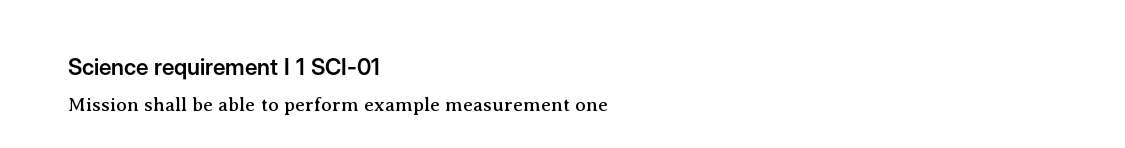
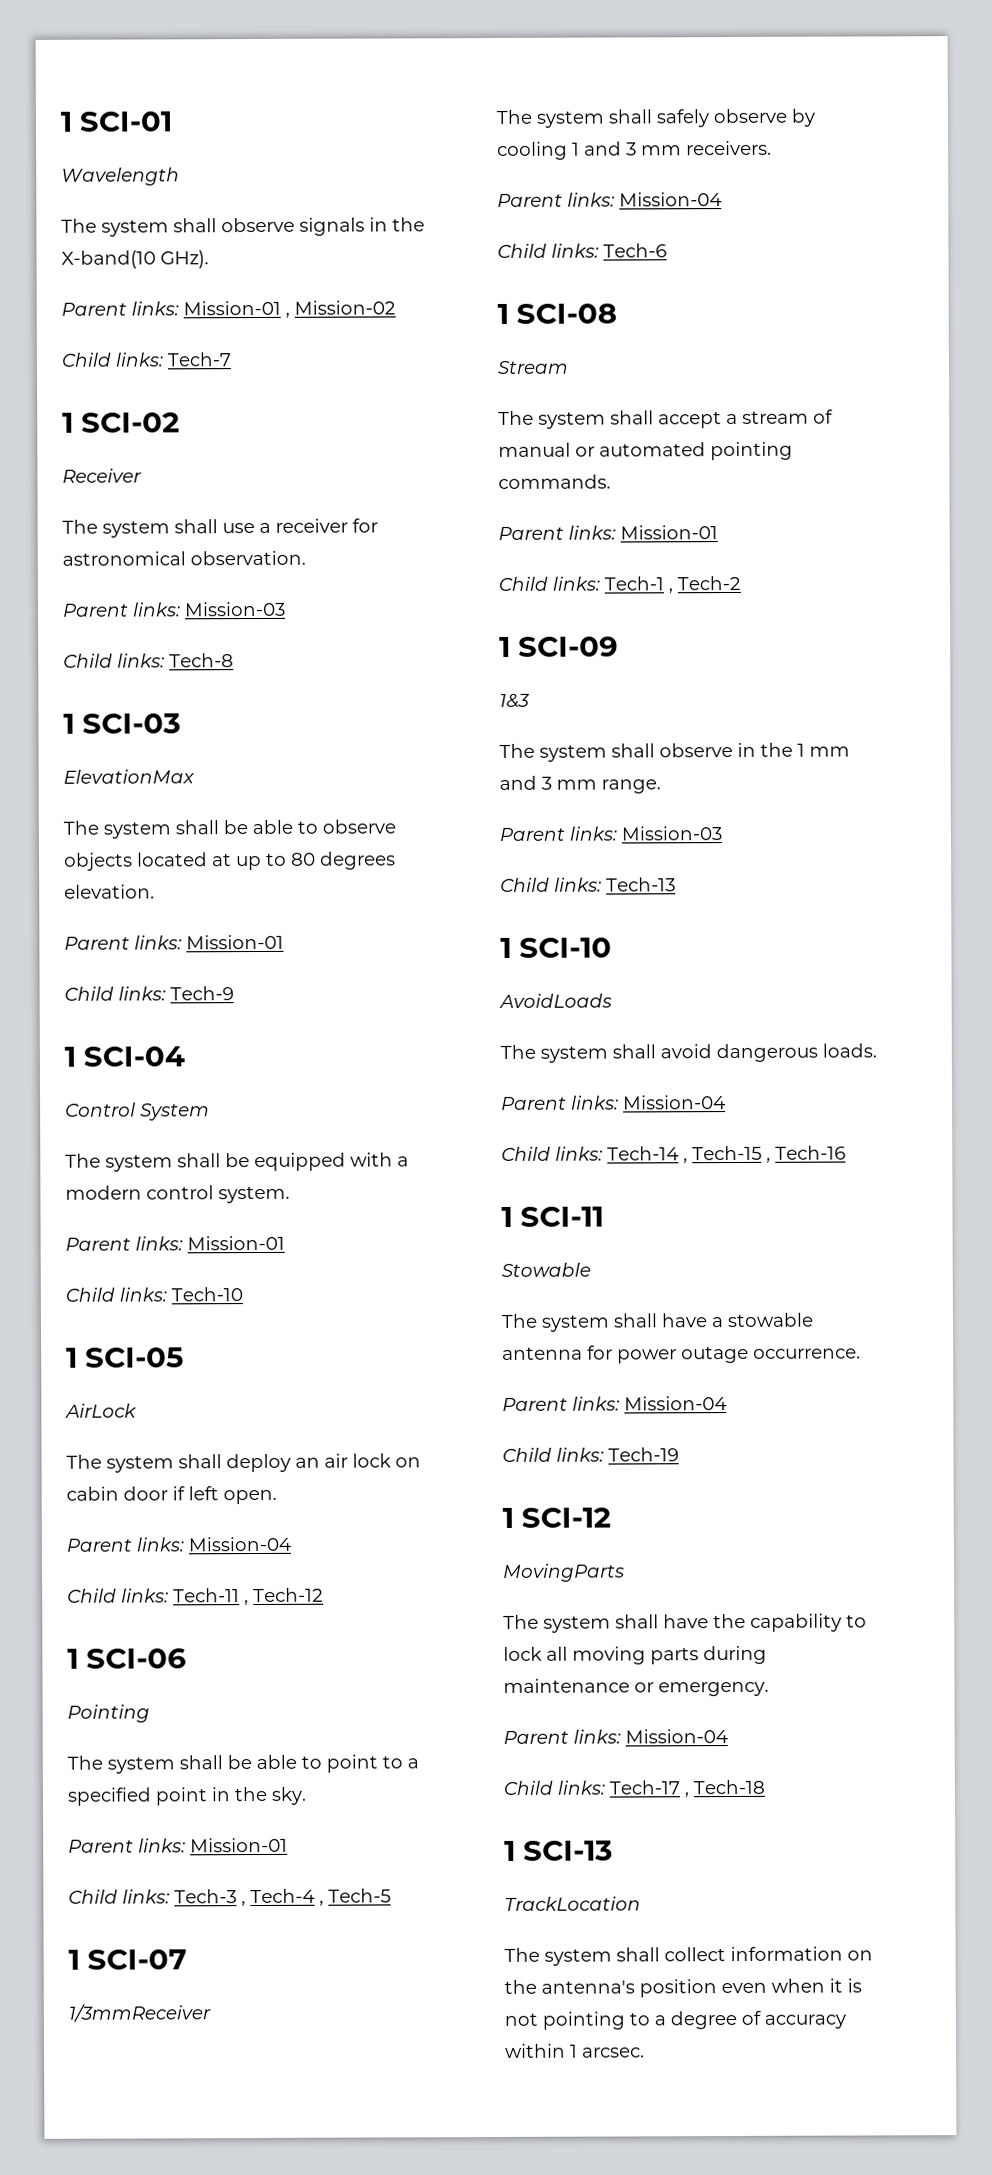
- Science requirement I 1 SCI-01
+ 1 SCI-01
- Mission shall be able to perform example measurement one
+ Wavelength
+ The system shall observe signals in the X-band(10 GHz).
+ Parent links: Mission-01 , Mission-02
+ Child links: Tech-7
+ 1 SCI-02
+ Receiver
+ The system shall use a receiver for astronomical observation.
+ Parent links: Mission-03
+ Child links: Tech-8
+ 1 SCI-03
+ ElevationMax
+ The system shall be able to observe objects located at up to 80 degrees elevation.
+ Parent links: Mission-01
+ Child links: Tech-9
+ 1 SCI-04
+ Control System
+ The system shall be equipped with a modern control system.
+ Parent links: Mission-01
+ Child links: Tech-10
+ 1 SCI-05
+ AirLock
+ The system shall deploy an air lock on cabin door if left open.
+ Parent links: Mission-04
+ Child links: Tech-11 , Tech-12
+ 1 SCI-06
+ Pointing
+ The system shall be able to point to a specified point in the sky.
+ Parent links: Mission-01
+ Child links: Tech-3 , Tech-4 , Tech-5
+ 1 SCI-07
+ 1/3mmReceiver
+ The system shall safely observe by cooling 1 and 3 mm receivers.
+ Parent links: Mission-04
+ Child links: Tech-6
+ 1 SCI-08
+ Stream
+ The system shall accept a stream of manual or automated pointing commands.
+ Parent links: Mission-01
+ Child links: Tech-1 , Tech-2
+ 1 SCI-09
+ 1&3
+ The system shall observe in the 1 mm and 3 mm range.
+ Parent links: Mission-03
+ Child links: Tech-13
+ 1 SCI-10
+ AvoidLoads
+ The system shall avoid dangerous loads.
+ Parent links: Mission-04
+ Child links: Tech-14 , Tech-15 , Tech-16
+ 1 SCI-11
+ Stowable
+ The system shall have a stowable antenna for power outage occurrence.
+ Parent links: Mission-04
+ Child links: Tech-19
+ 1 SCI-12
+ MovingParts
+ The system shall have the capability to lock all moving parts during maintenance or emergency.
+ Parent links: Mission-04
+ Child links: Tech-17 , Tech-18
+ 1 SCI-13
+ TrackLocation
+ The system shall collect information on the antenna's position even when it is not pointing to a degree of accuracy within 1 arcsec.

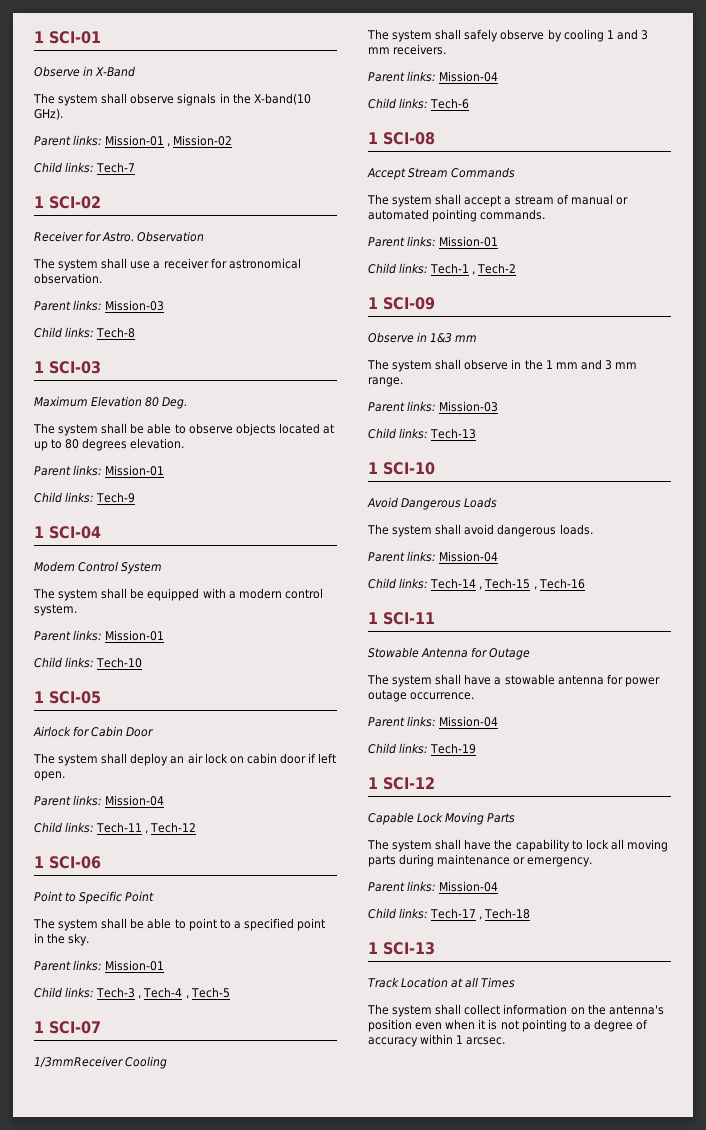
- Wavelength
+ Observe in X-Band
- Receiver
+ Receiver for Astro. Observation
- ElevationMax
+ Maximum Elevation 80 Deg.
- Control System
+ Modern Control System
- AirLock
+ Airlock for Cabin Door
- Pointing
+ Point to Specific Point
- 1/3mmReceiver
+ 1/3mmReceiver Cooling
- Stream
+ Accept Stream Commands
- 1&3
+ Observe in 1&3 mm
- AvoidLoads
+ Avoid Dangerous Loads
- Stowable
+ Stowable Antenna for Outage
- MovingParts
+ Capable Lock Moving Parts
- TrackLocation
+ Track Location at all Times

